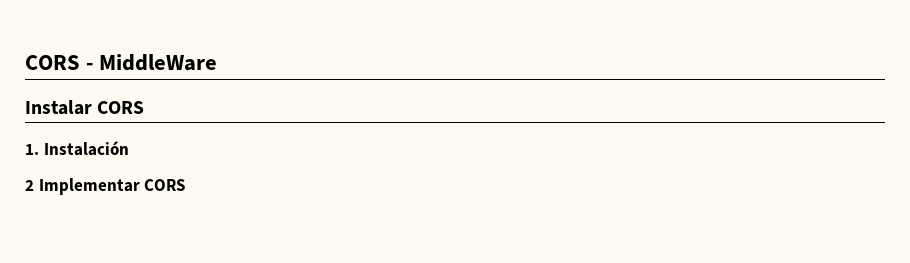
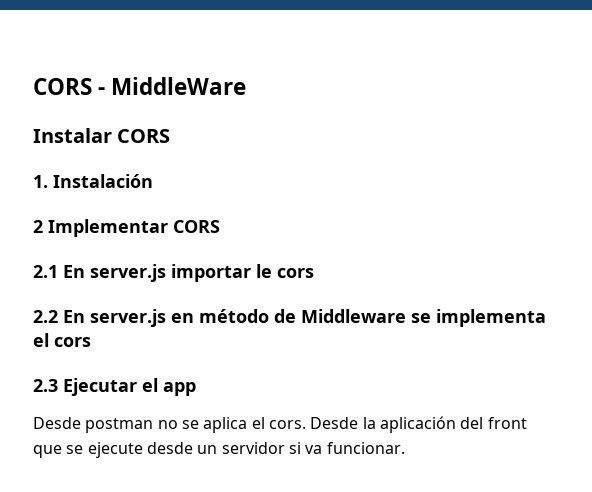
+ 2.1 En server.js importar le cors
+ 2.2 En server.js en método de Middleware se implementa el cors
+ 2.3 Ejecutar el app
+ Desde postman no se aplica el cors. Desde la aplicación del front que se ejecute desde un servidor si va funcionar.

